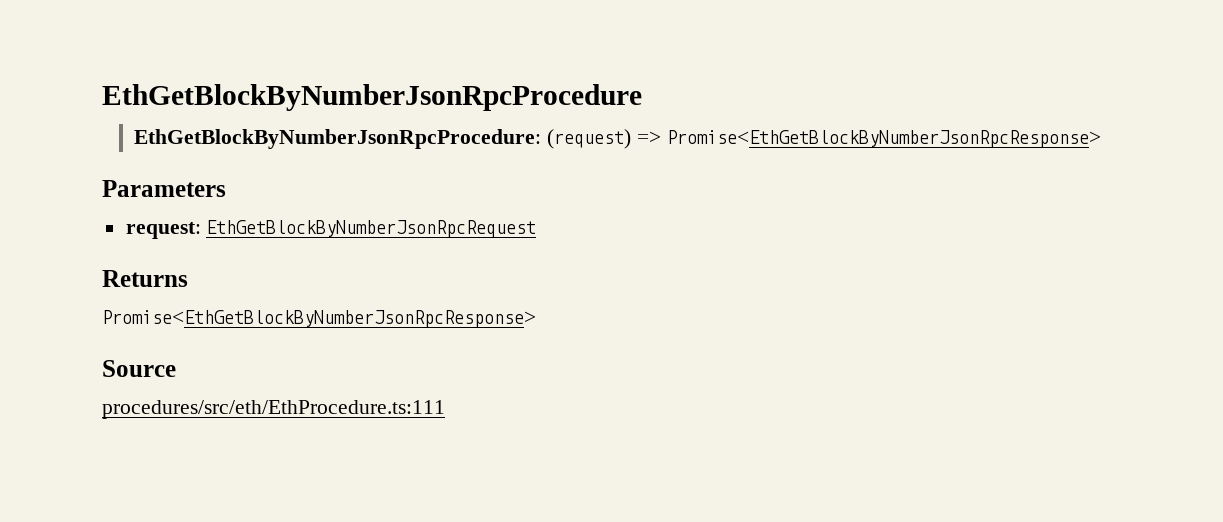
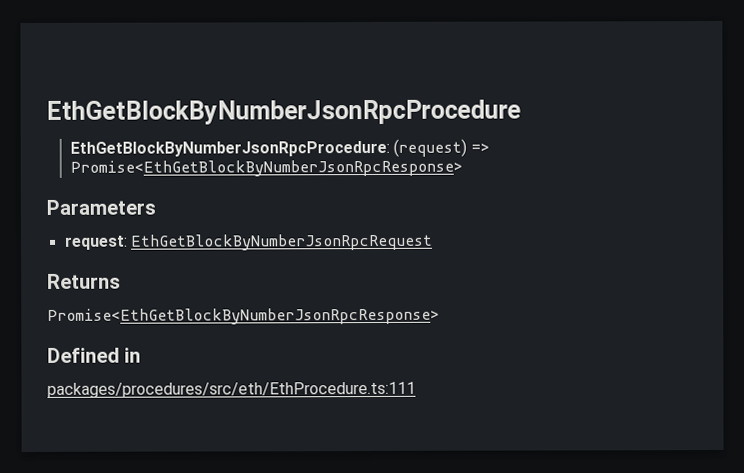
- Source
- procedures/src/eth/EthProcedure.ts:111
+ Defined in
+ packages/procedures/src/eth/EthProcedure.ts:111

